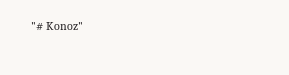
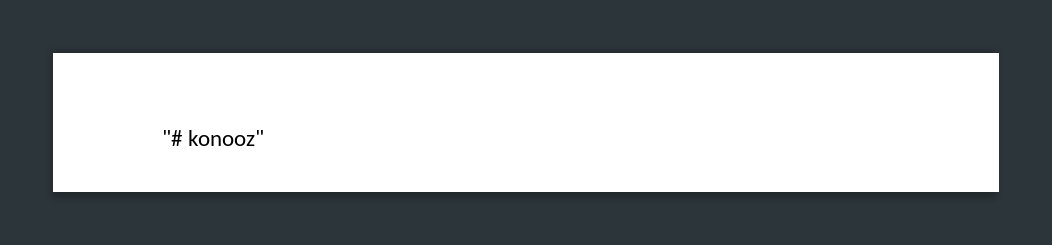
- "# Konoz"
+ "# konooz"

